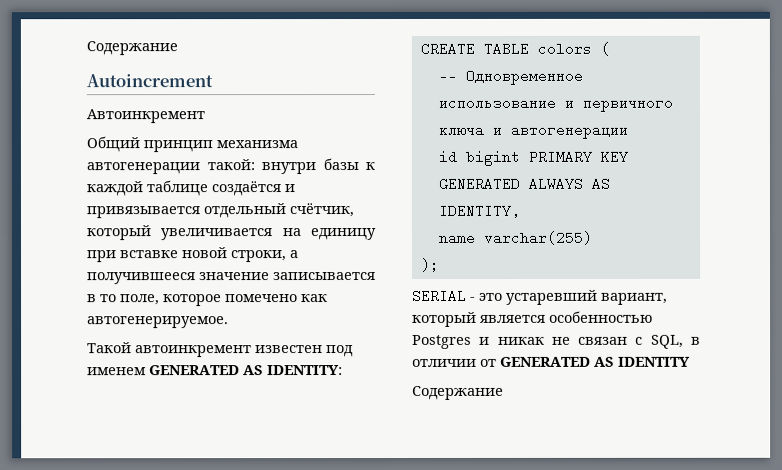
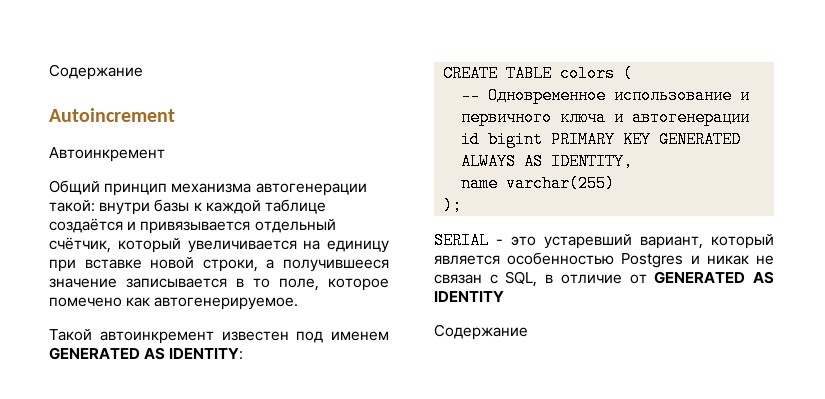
- SERIAL - это устаревший вариант, который является особенностью Postgres и никак не связан с SQL, в отличии от GENERATED AS IDENTITY
+ SERIAL - это устаревший вариант, который является особенностью Postgres и никак не связан с SQL, в отличие от GENERATED AS IDENTITY

